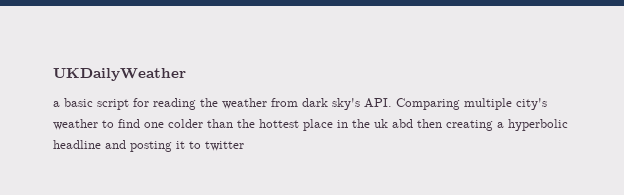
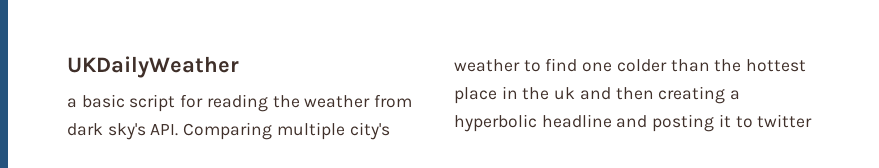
- a basic script for reading the weather from dark sky's API. Comparing multiple city's weather to find one colder than the hottest place in the uk abd then creating a hyperbolic headline and posting it to twitter
+ a basic script for reading the weather from dark sky's API. Comparing multiple city's weather to find one colder than the hottest place in the uk and then creating a hyperbolic headline and posting it to twitter

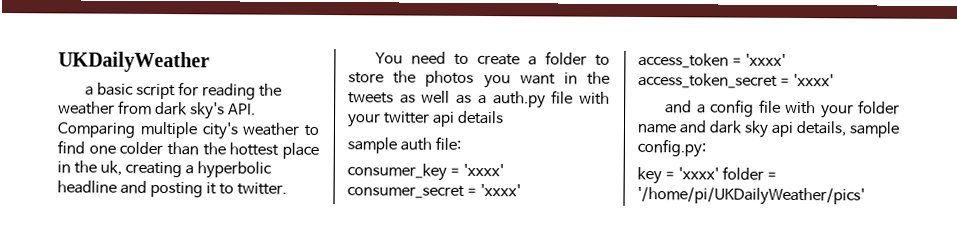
- a basic script for reading the weather from dark sky's API. Comparing multiple city's weather to find one colder than the hottest place in the uk and then creating a hyperbolic headline and posting it to twitter
+ a basic script for reading the weather from dark sky's API. Comparing multiple city's weather to find one colder than the hottest place in the uk, creating a hyperbolic headline and posting it to twitter.
+ You need to create a folder to store the photos you want in the tweets as well as a auth.py file with your twitter api details
+ sample auth file:
+ consumer_key = 'xxxx' consumer_secret = 'xxxx' access_token = 'xxxx' access_token_secret = 'xxxx'
+ and a config file with your folder name and dark sky api details, sample config.py:
+ key = 'xxxx' folder = '/home/pi/UKDailyWeather/pics'

